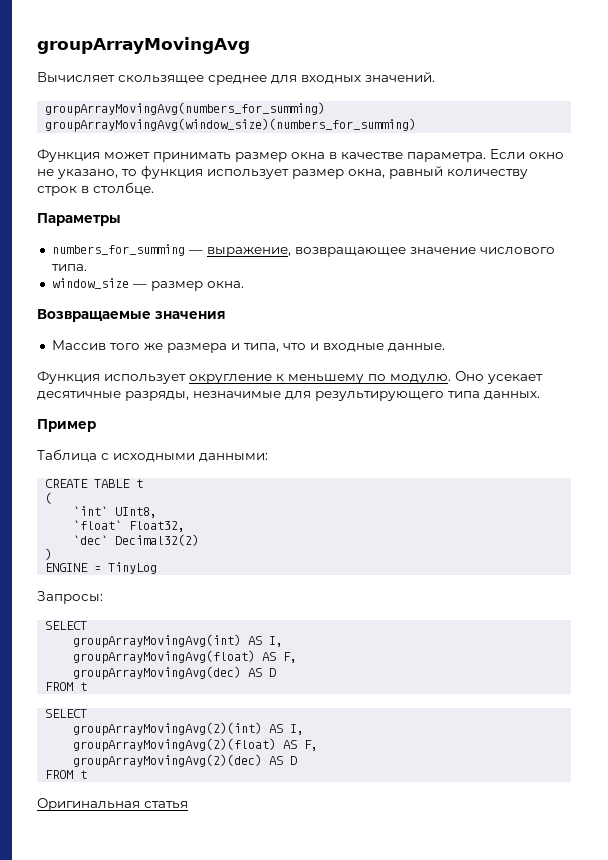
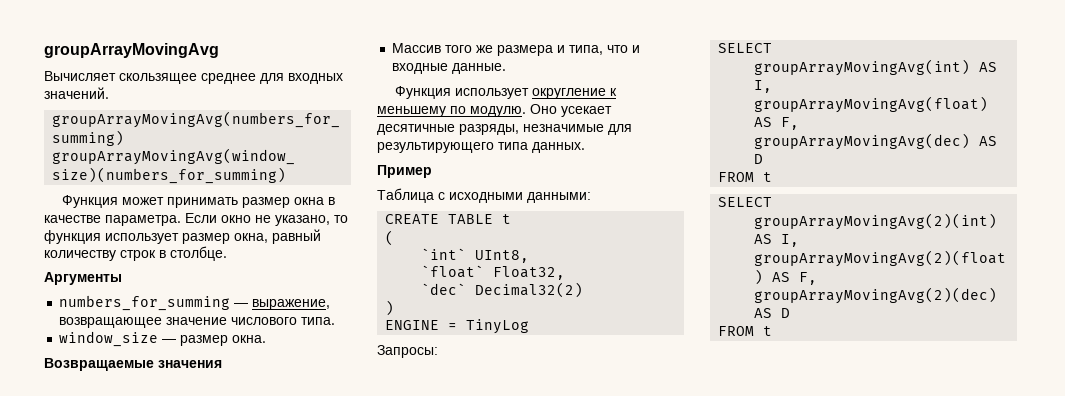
- Параметры
+ Аргументы
- Оригинальная статья

